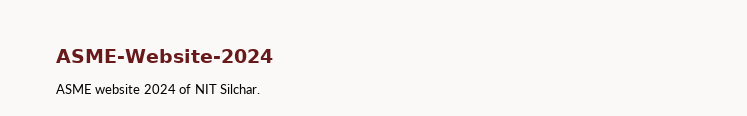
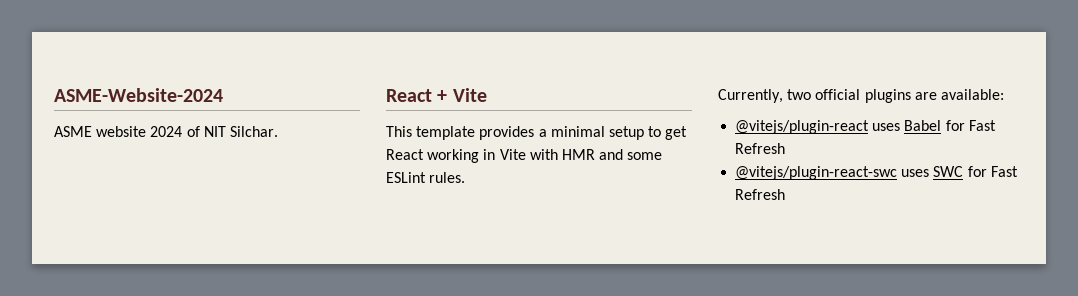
+ React + Vite
+ This template provides a minimal setup to get React working in Vite with HMR and some ESLint rules.
+ Currently, two official plugins are available:
+ @vitejs/plugin-react uses Babel for Fast Refresh
+ @vitejs/plugin-react-swc uses SWC for Fast Refresh

